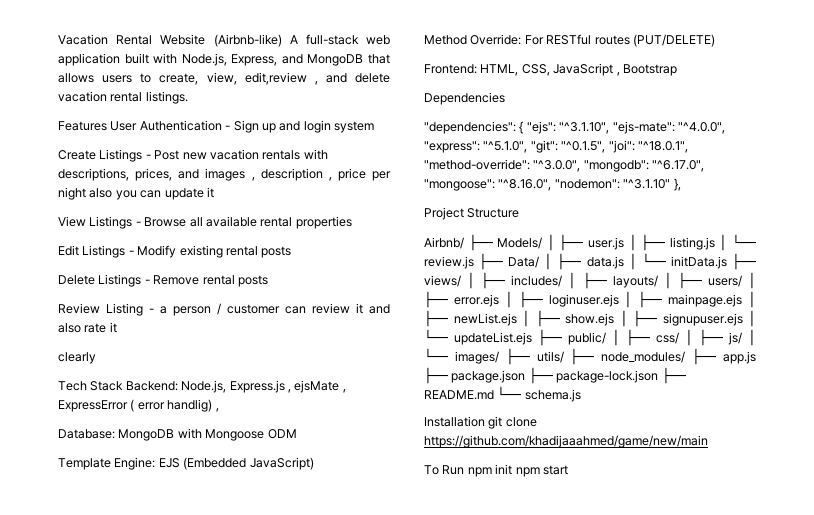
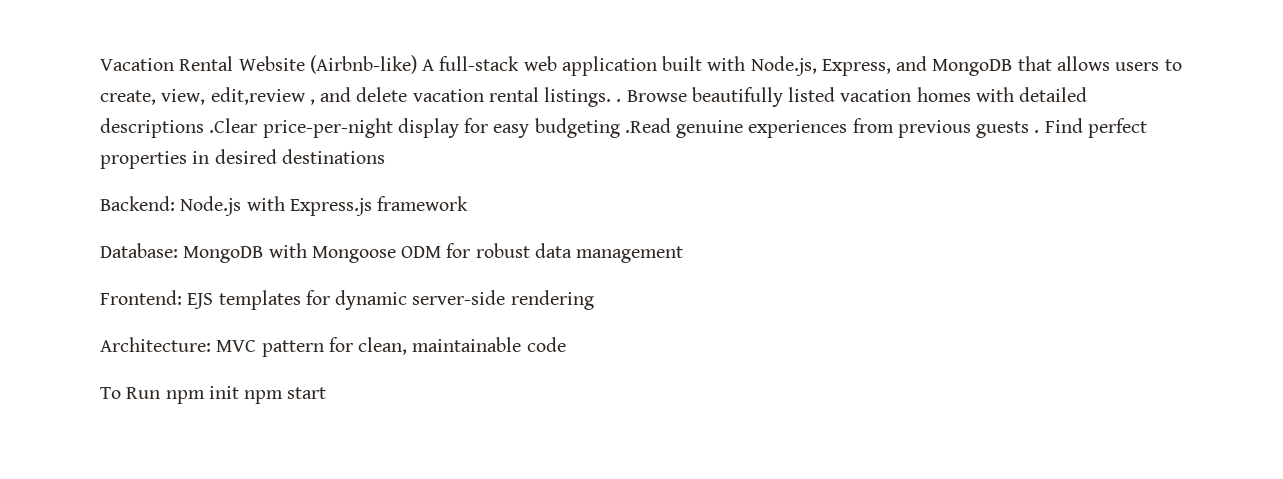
- Vacation Rental Website (Airbnb-like) A full-stack web application built with Node.js, Express, and MongoDB that allows users to create, view, edit,review , and delete vacation rental listings.
- Features User Authentication - Sign up and login system
- Create Listings - Post new vacation rentals with descriptions, prices, and images , description , price per night also you can update it
- View Listings - Browse all available rental properties
- Edit Listings - Modify existing rental posts
- Delete Listings - Remove rental posts
- Review Listing - a person / customer can review it and also rate it
- clearly
- Tech Stack Backend: Node.js, Express.js , ejsMate , ExpressError ( error handlig) ,
+ Vacation Rental Website (Airbnb-like) A full-stack web application built with Node.js, Express, and MongoDB that allows users to create, view, edit,review , and delete vacation rental listings. . Browse beautifully listed vacation homes with detailed descriptions .Clear price-per-night display for easy budgeting .Read genuine experiences from previous guests . Find perfect properties in desired destinations
+ Backend: Node.js with Express.js framework
- Database: MongoDB with Mongoose ODM
- Template Engine: EJS (Embedded JavaScript)
- Method Override: For RESTful routes (PUT/DELETE)
- Frontend: HTML, CSS, JavaScript , Bootstrap
- Dependencies
- "dependencies": { "ejs": "^3.1.10", "ejs-mate": "^4.0.0", "express": "^5.1.0", "git": "^0.1.5", "joi": "^18.0.1", "method-override": "^3.0.0", "mongodb": "^6.17.0", "mongoose": "^8.16.0", "nodemon": "^3.1.10" },
- Project Structure
- Airbnb/ ├── Models/ │ ├── user.js │ ├── listing.js │ └── review.js ├── Data/ │ ├── data.js │ └── initData.js ├── views/ │ ├── includes/ │ ├── layouts/ │ ├── users/ │ ├── error.ejs │ ├── loginuser.ejs │ ├── mainpage.ejs │ ├── newList.ejs │ ├── show.ejs │ ├── signupuser.ejs │ └── updateList.ejs ├── public/ │ ├── css/ │ ├── js/ │ └── images/ ├── utils/ ├── node_modules/ ├── app.js ├── package.json ├── package-lock.json ├── README.md └── schema.js
- Installation git clone https://github.com/khadijaaahmed/game/new/main
+ Database: MongoDB with Mongoose ODM for robust data management
+ Frontend: EJS templates for dynamic server-side rendering
+ Architecture: MVC pattern for clean, maintainable code

